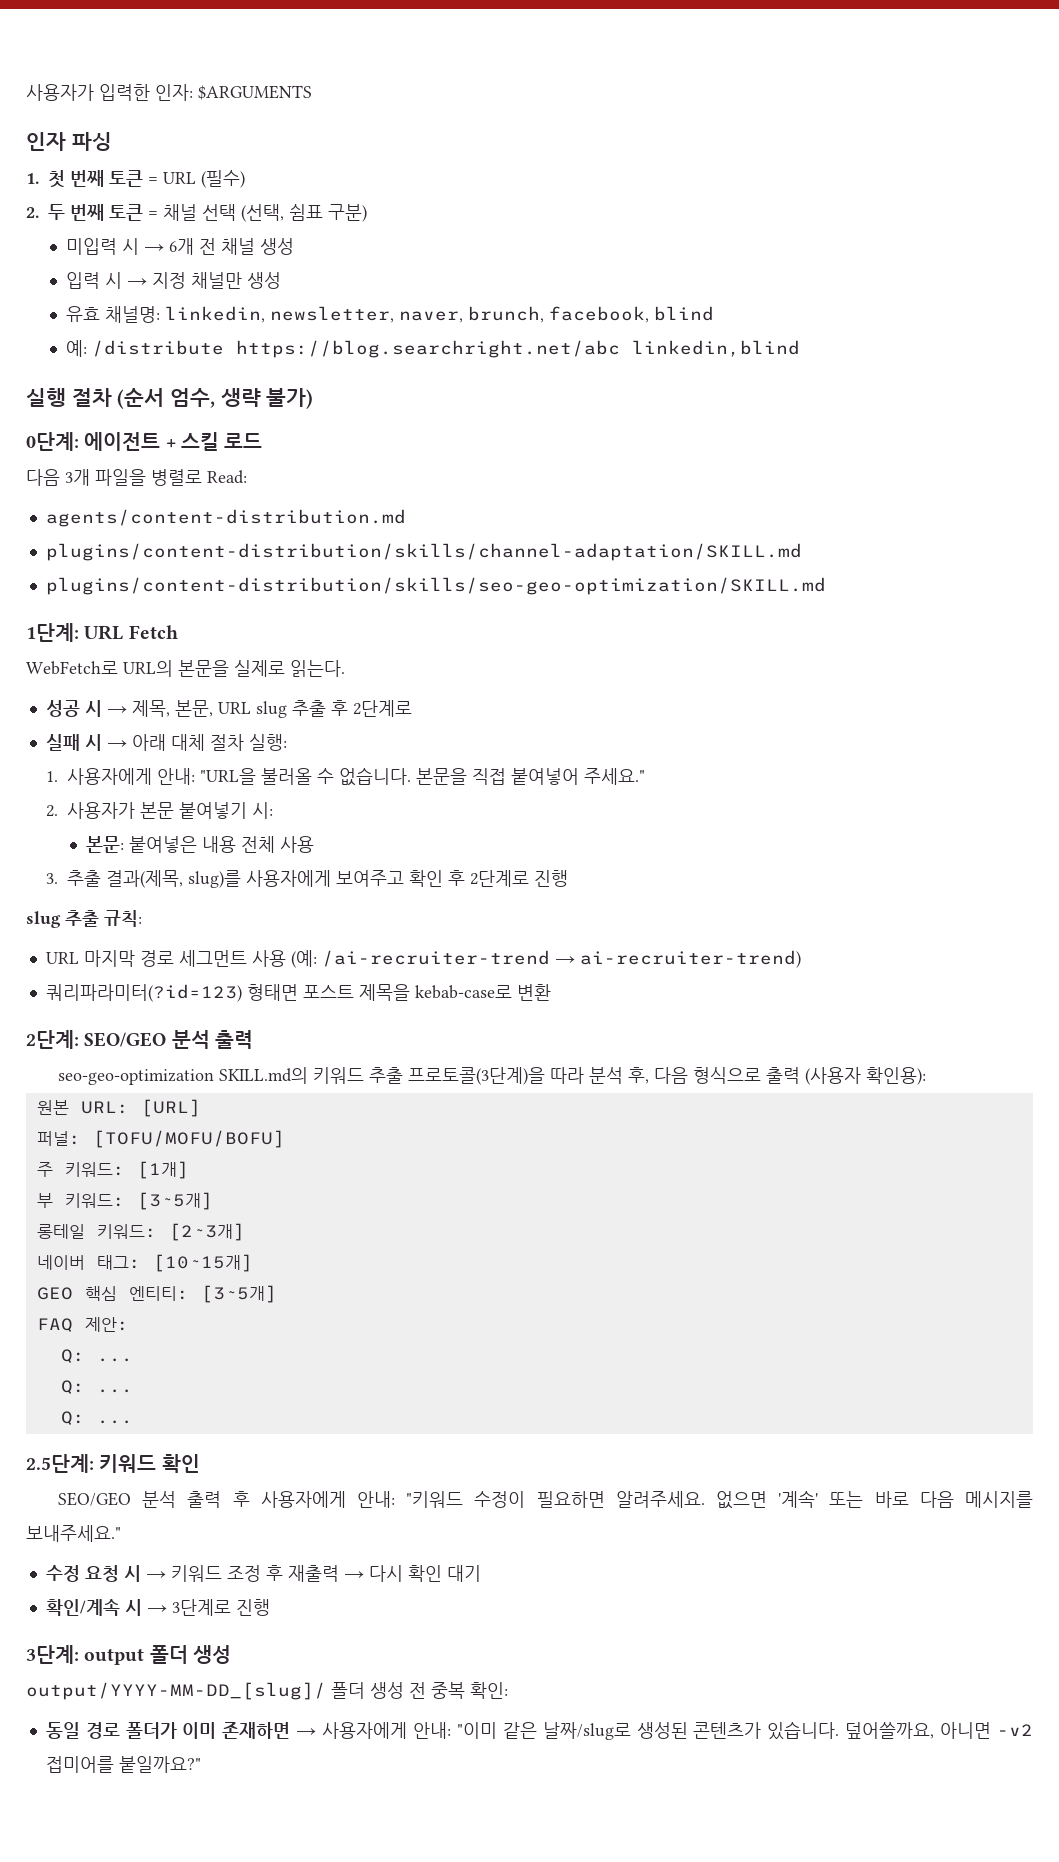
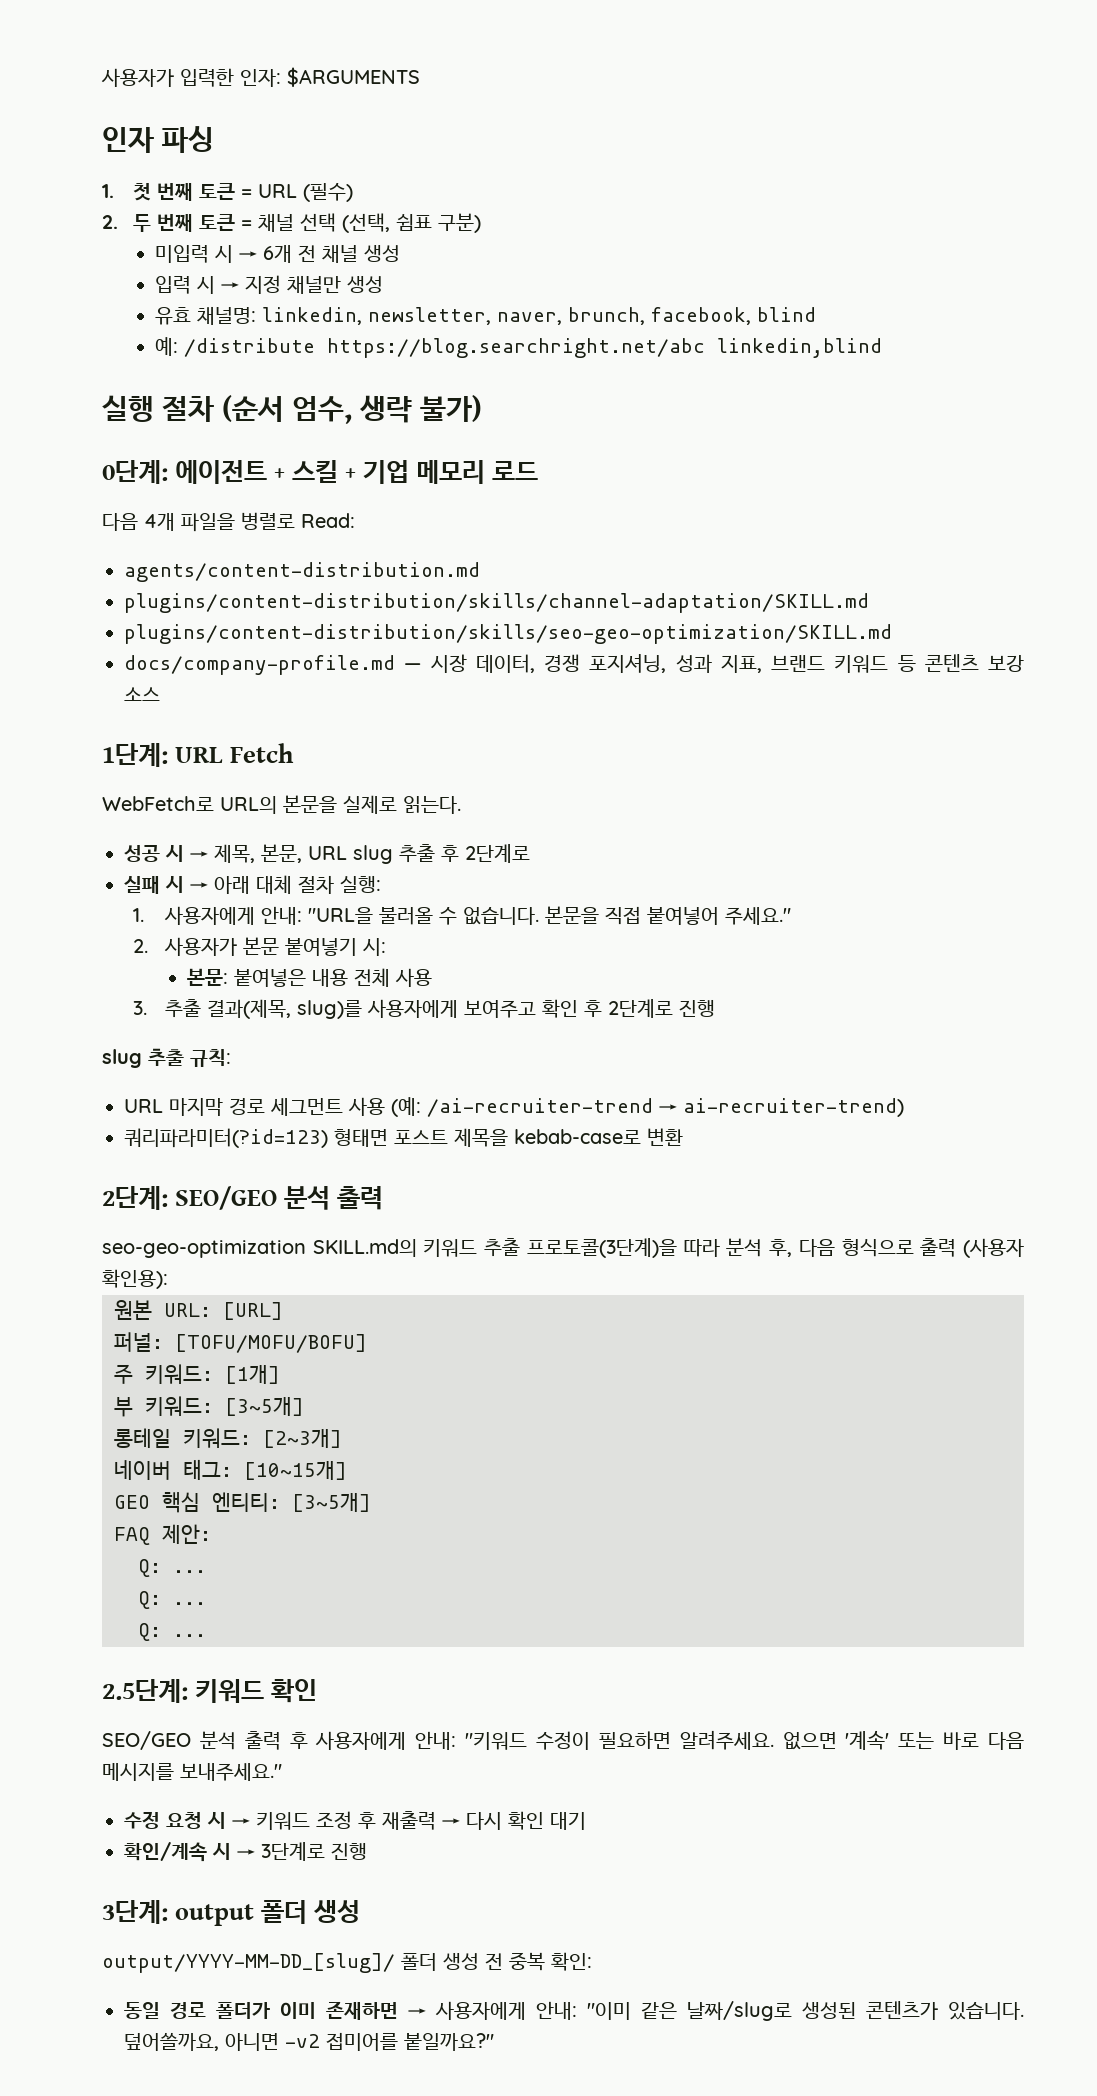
- 0단계: 에이전트 + 스킬 로드
+ 0단계: 에이전트 + 스킬 + 기업 메모리 로드
- 다음 3개 파일을 병렬로 Read:
+ 다음 4개 파일을 병렬로 Read:
+ docs/company-profile.md — 시장 데이터, 경쟁 포지셔닝, 성과 지표, 브랜드 키워드 등 콘텐츠 보강 소스

